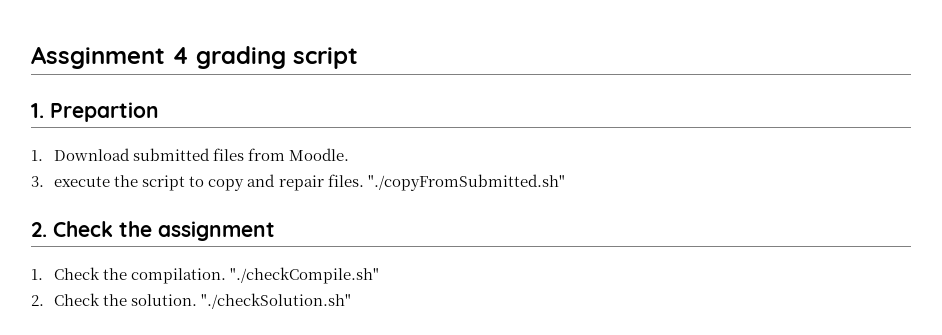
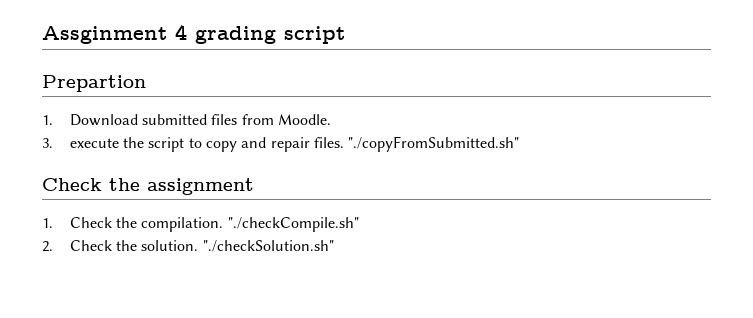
- 1. Prepartion
+ Prepartion
- 2. Check the assignment
+ Check the assignment

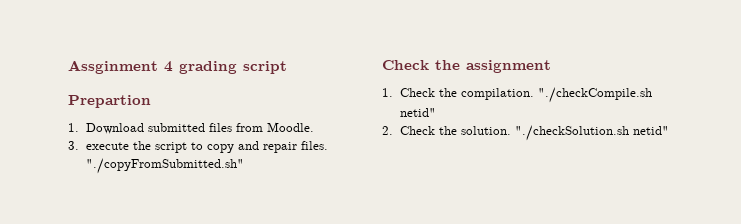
- "./checkCompile.sh"
+ "./checkCompile.sh netid"
- "./checkSolution.sh"
+ "./checkSolution.sh netid"

